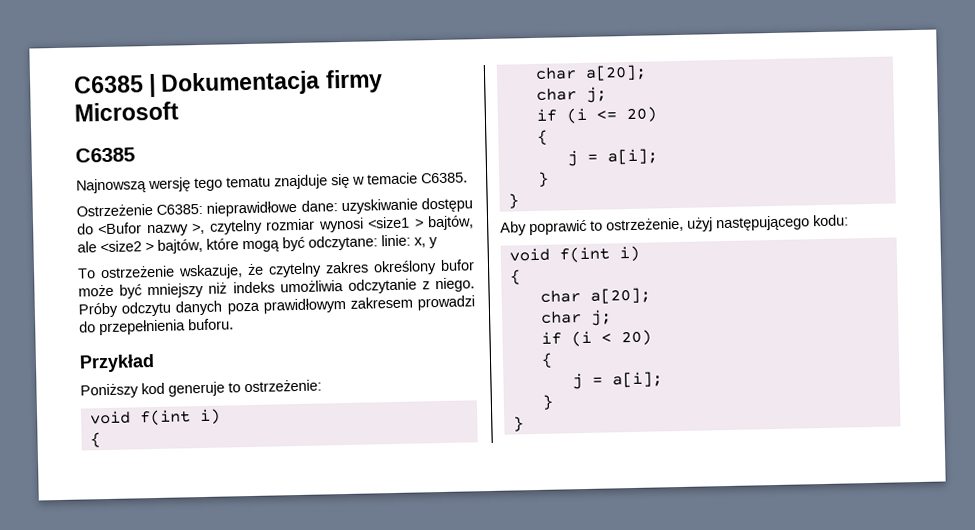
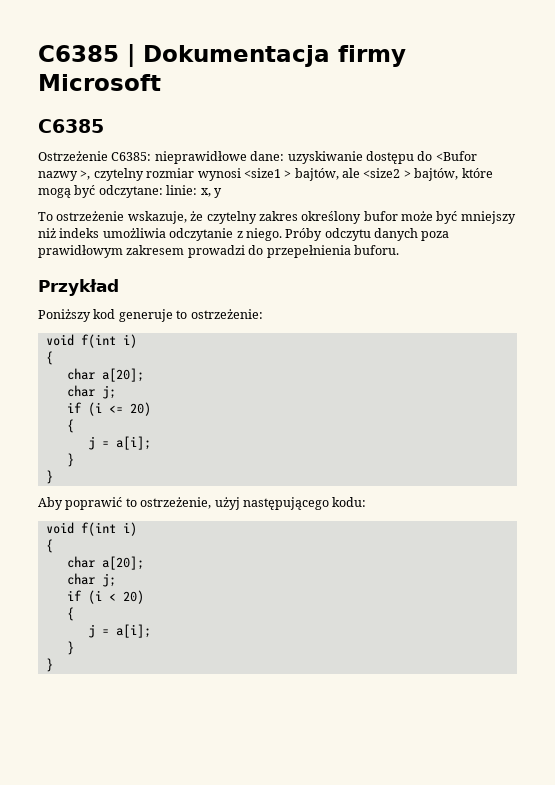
- Najnowszą wersję tego tematu znajduje się w temacie C6385.

